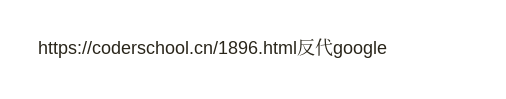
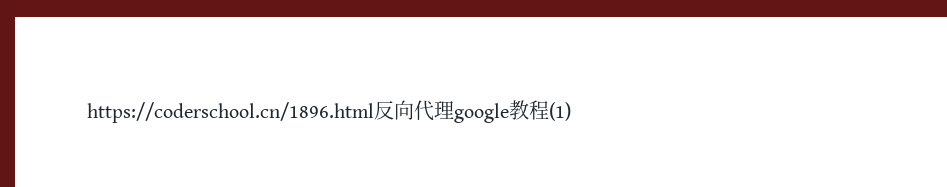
- https://coderschool.cn/1896.html反代google
+ https://coderschool.cn/1896.html反向代理google教程(1)

